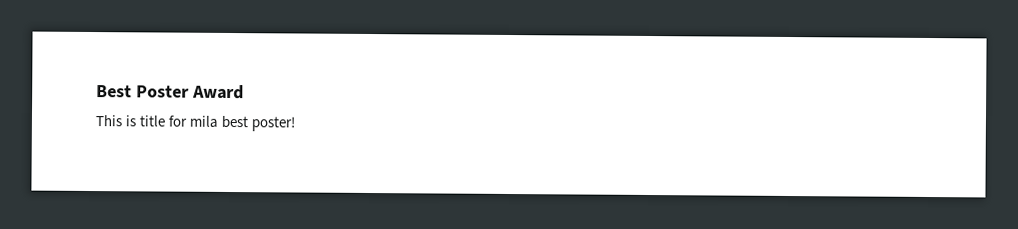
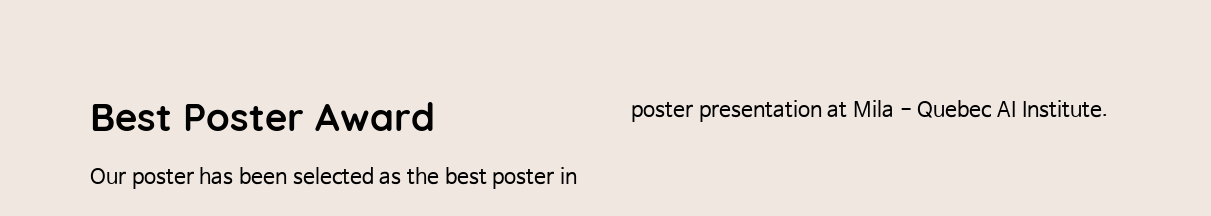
- This is title for mila best poster!
+ Our poster has been selected as the best poster in poster presentation at Mila - Quebec AI Institute.

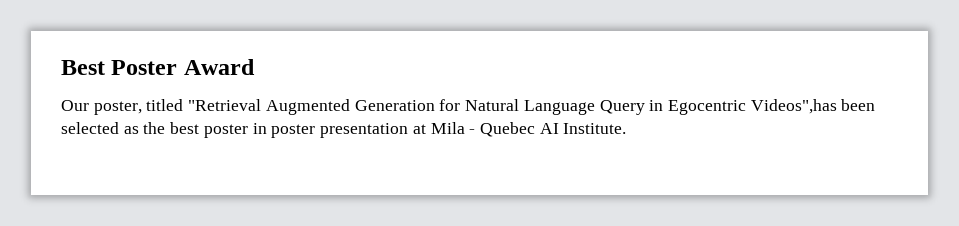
- Our poster has been selected as the best poster in poster presentation at Mila - Quebec AI Institute.
+ Our poster, titled "Retrieval Augmented Generation for Natural Language Query in Egocentric Videos",has been selected as the best poster in poster presentation at Mila - Quebec AI Institute.

